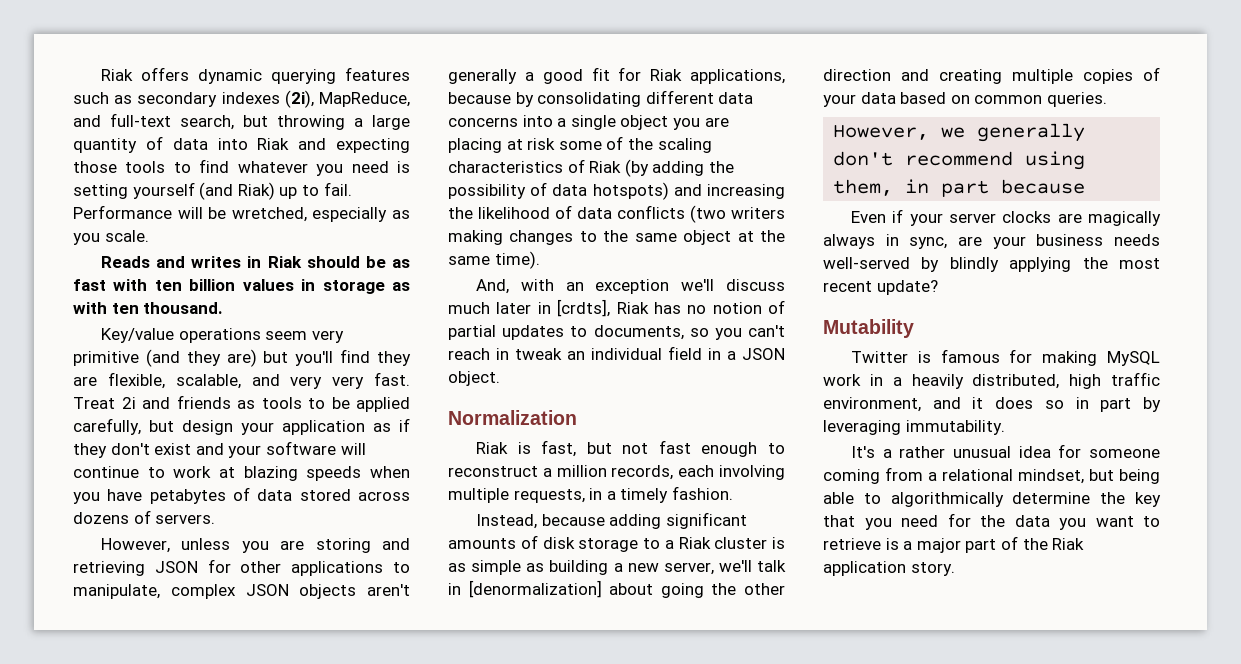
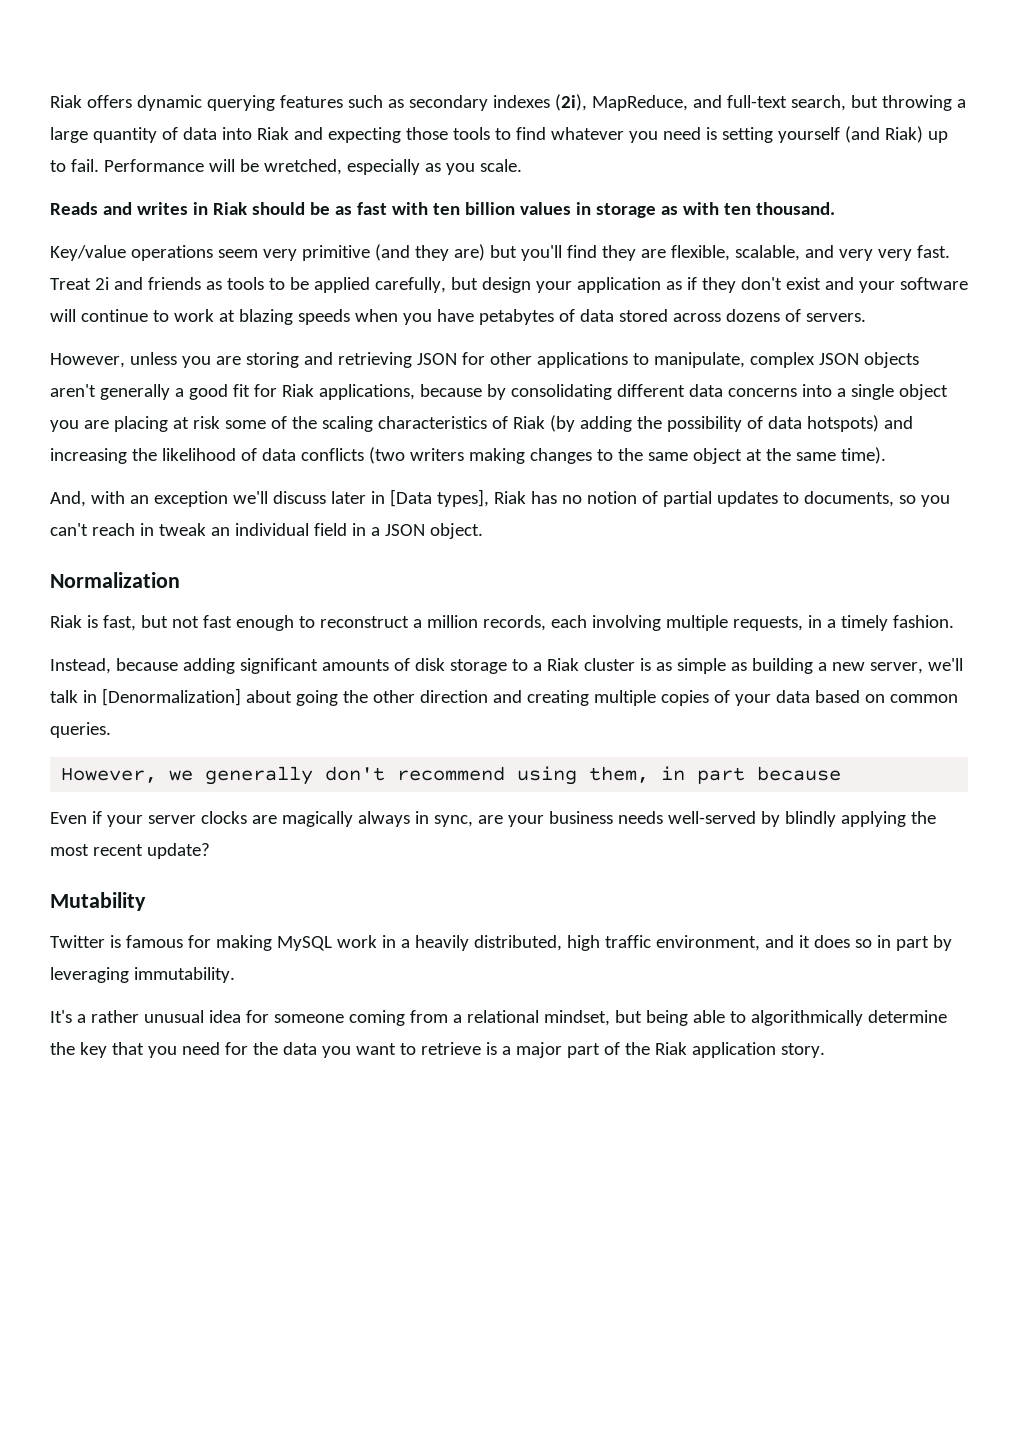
- And, with an exception we'll discuss much later in [crdts], Riak has no notion of partial updates to documents, so you can't reach in tweak an individual field in a JSON object.
+ And, with an exception we'll discuss later in [Data types], Riak has no notion of partial updates to documents, so you can't reach in tweak an individual field in a JSON object.
- Instead, because adding significant amounts of disk storage to a Riak cluster is as simple as building a new server, we'll talk in [denormalization] about going the other direction and creating multiple copies of your data based on common queries.
+ Instead, because adding significant amounts of disk storage to a Riak cluster is as simple as building a new server, we'll talk in [Denormalization] about going the other direction and creating multiple copies of your data based on common queries.

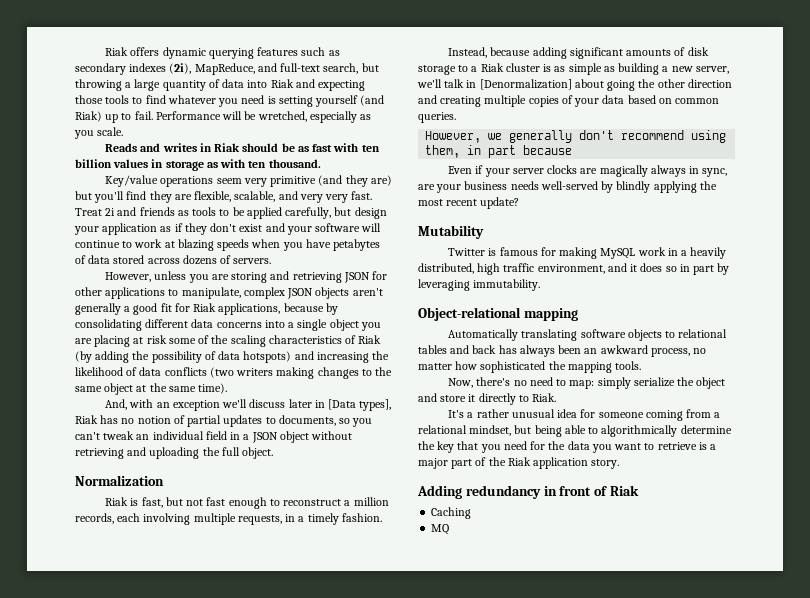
- And, with an exception we'll discuss later in [Data types], Riak has no notion of partial updates to documents, so you can't reach in tweak an individual field in a JSON object.
+ And, with an exception we'll discuss later in [Data types], Riak has no notion of partial updates to documents, so you can't tweak an individual field in a JSON object without retrieving and uploading the full object.
+ Object-relational mapping
+ Automatically translating software objects to relational tables and back has always been an awkward process, no matter how sophisticated the mapping tools.
+ Now, there's no need to map: simply serialize the object and store it directly to Riak.
+ Adding redundancy in front of Riak
+ Caching
+ MQ

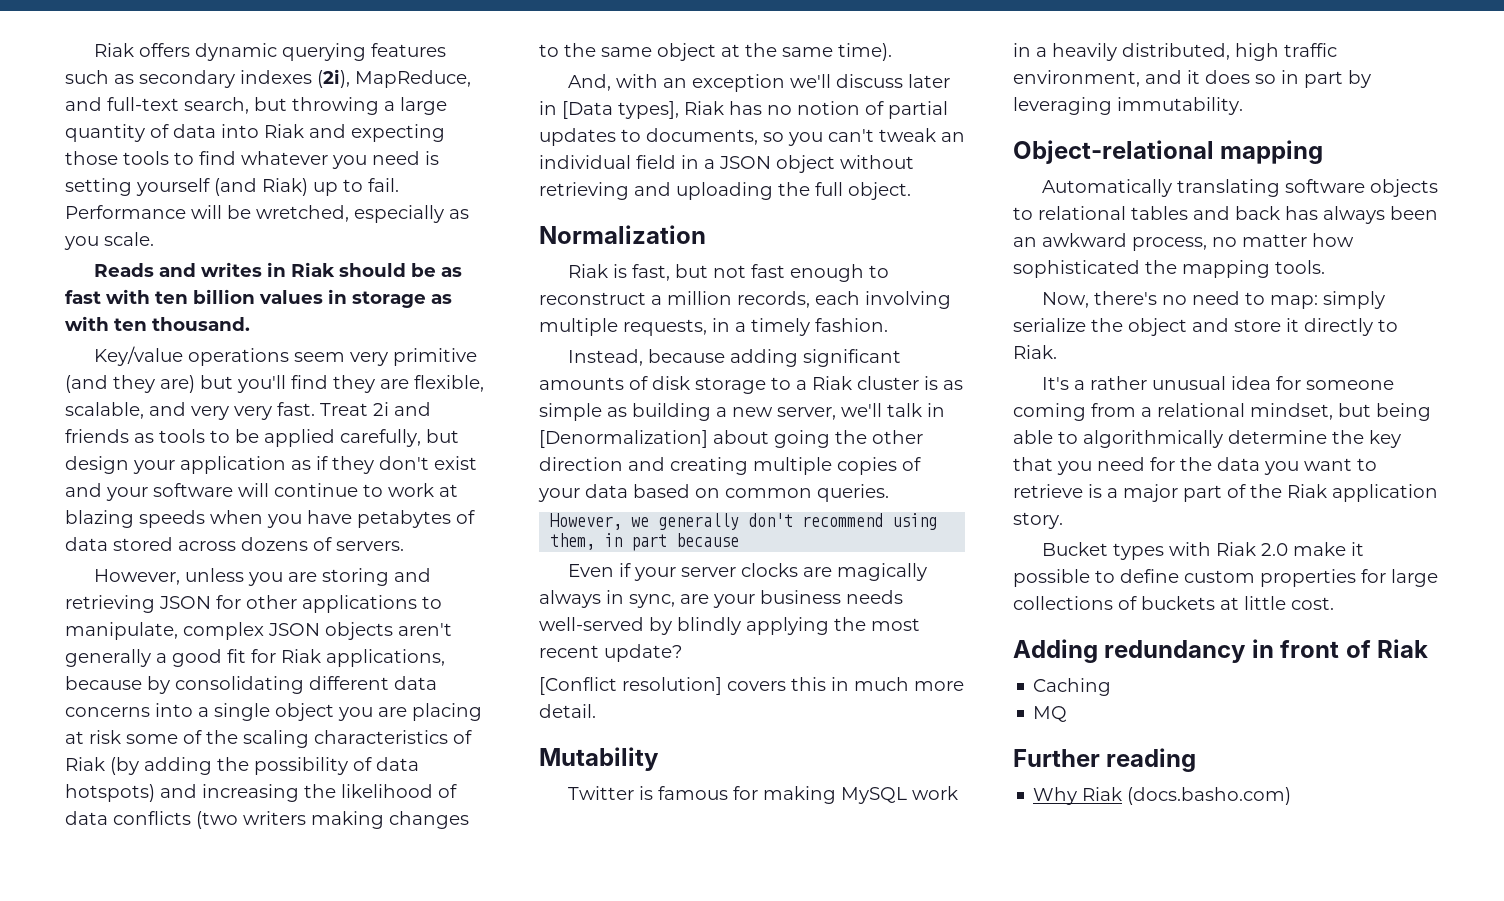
+ [Conflict resolution] covers this in much more detail.
+ Bucket types with Riak 2.0 make it possible to define custom properties for large collections of buckets at little cost.
+ Further reading
+ Why Riak (docs.basho.com)

